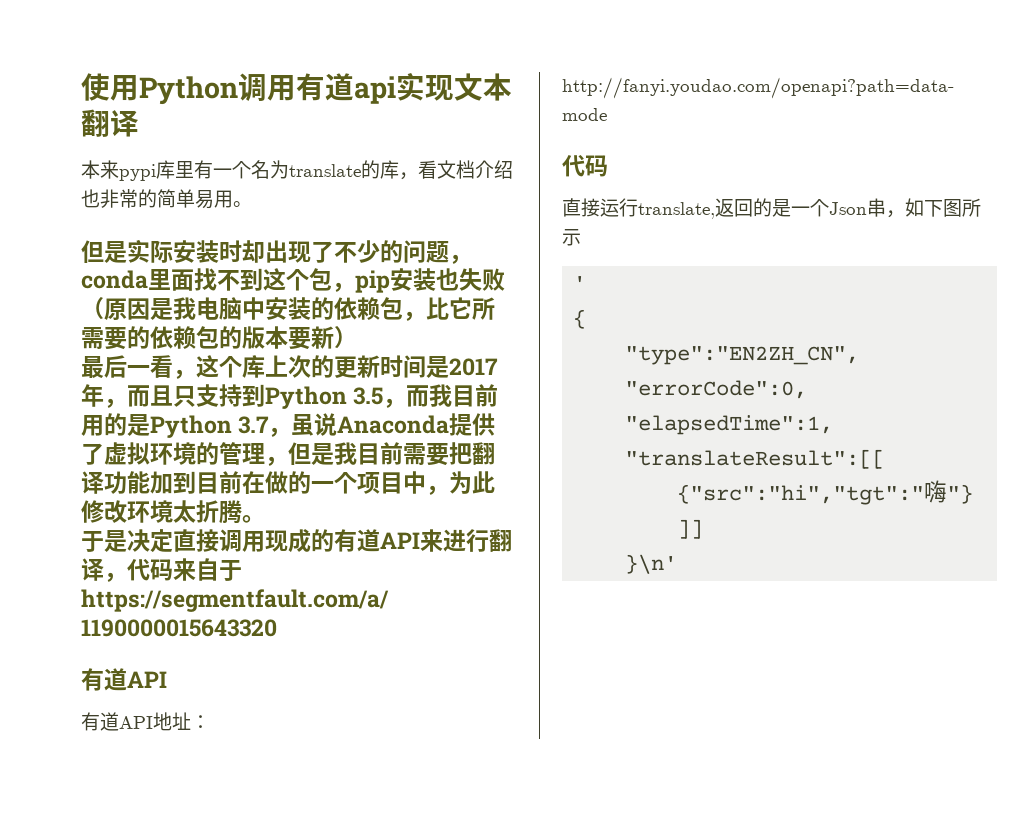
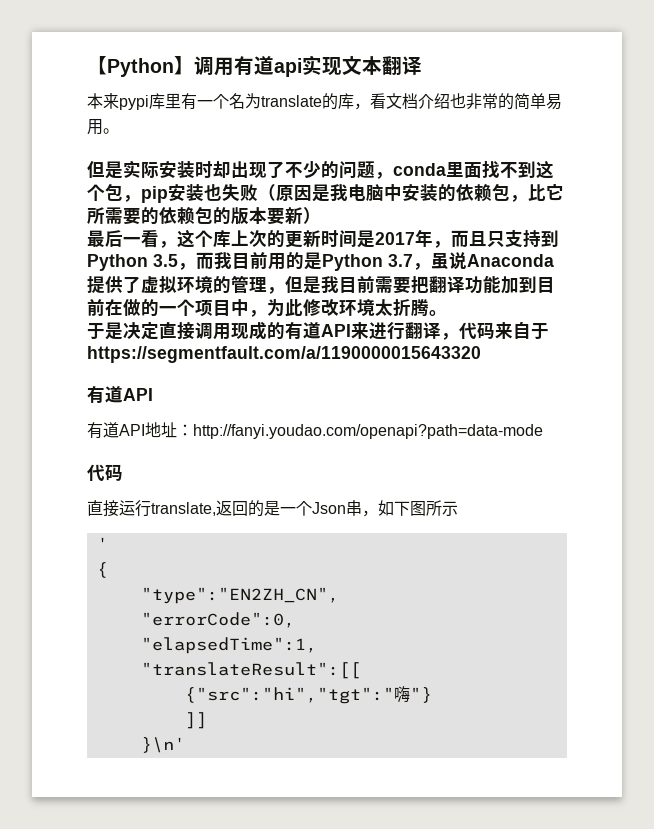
- 使用Python调用有道api实现文本翻译
+ 【Python】调用有道api实现文本翻译

